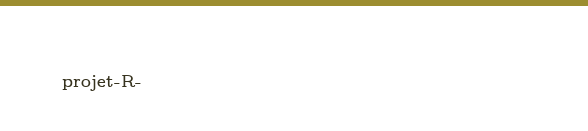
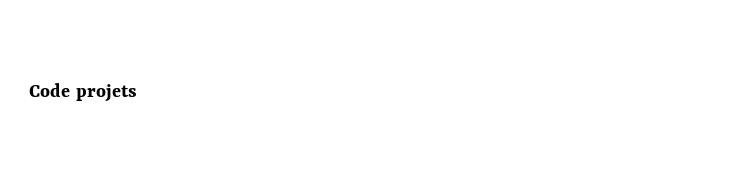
- projet-R-
+ Code projets

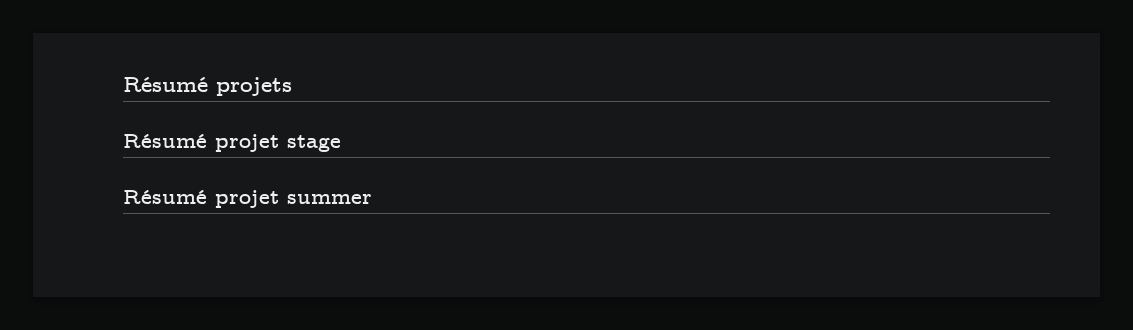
- Code projets
+ Résumé projets
+ Résumé projet stage
+ Résumé projet summer

